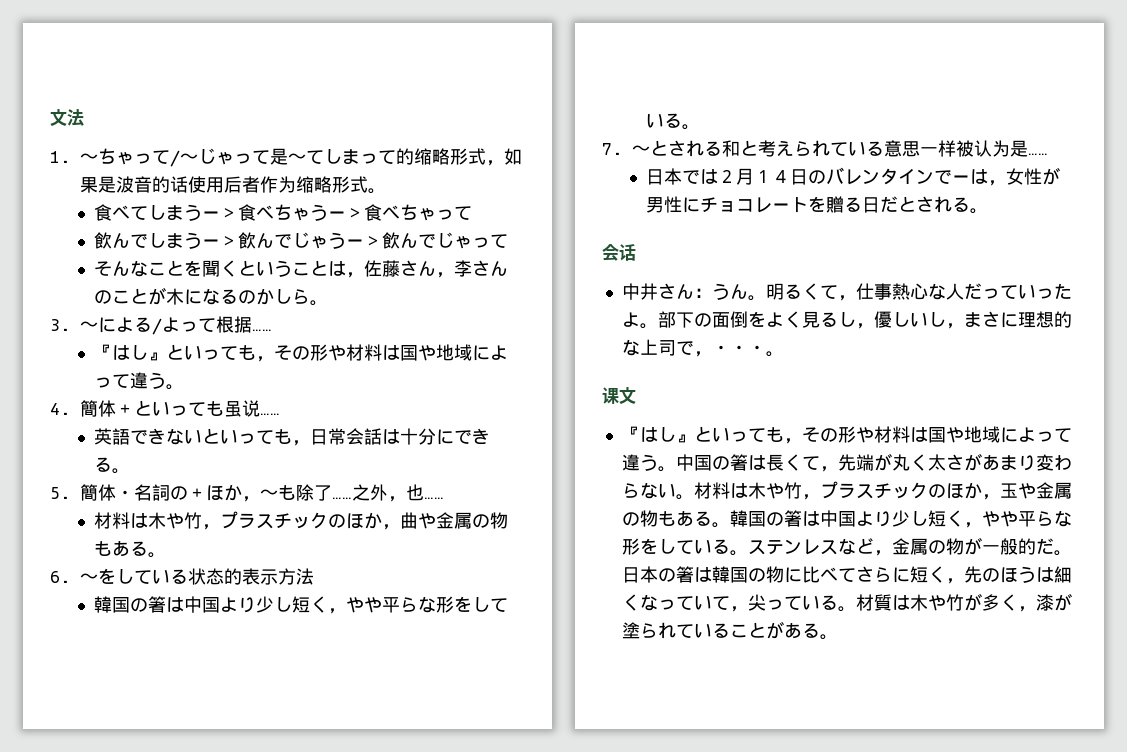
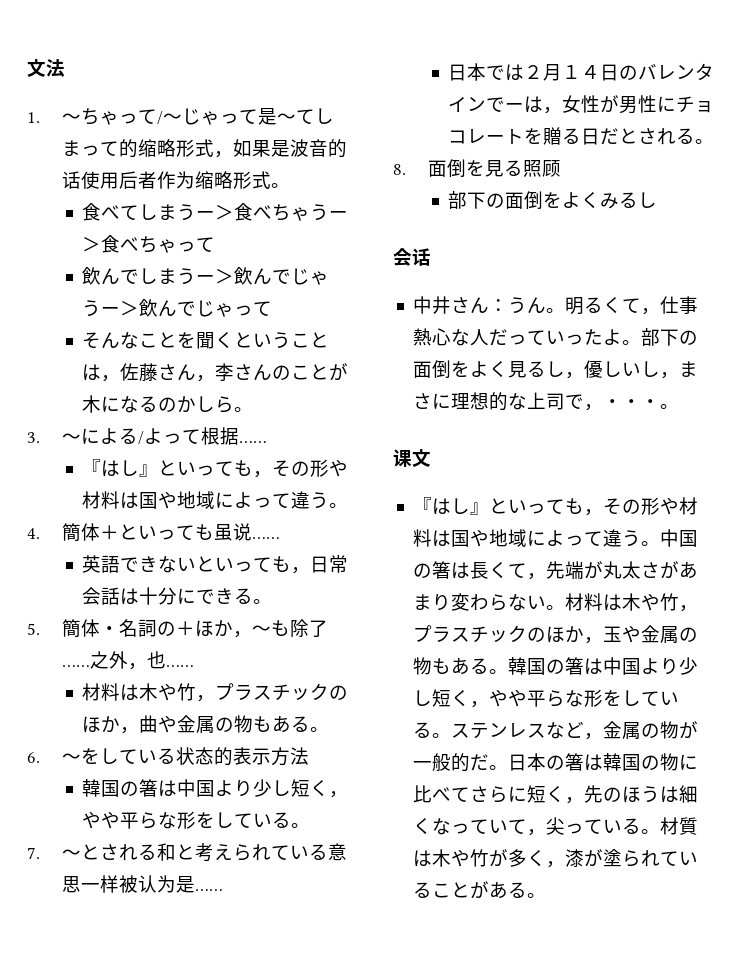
+ 8.面倒を見る照顾
+ 部下の面倒をよくみるし
- 中国の箸は長くて，先端が丸く太さがあまり変わらない。
+ 中国の箸は長くて，先端が丸太さがあまり変わらない。

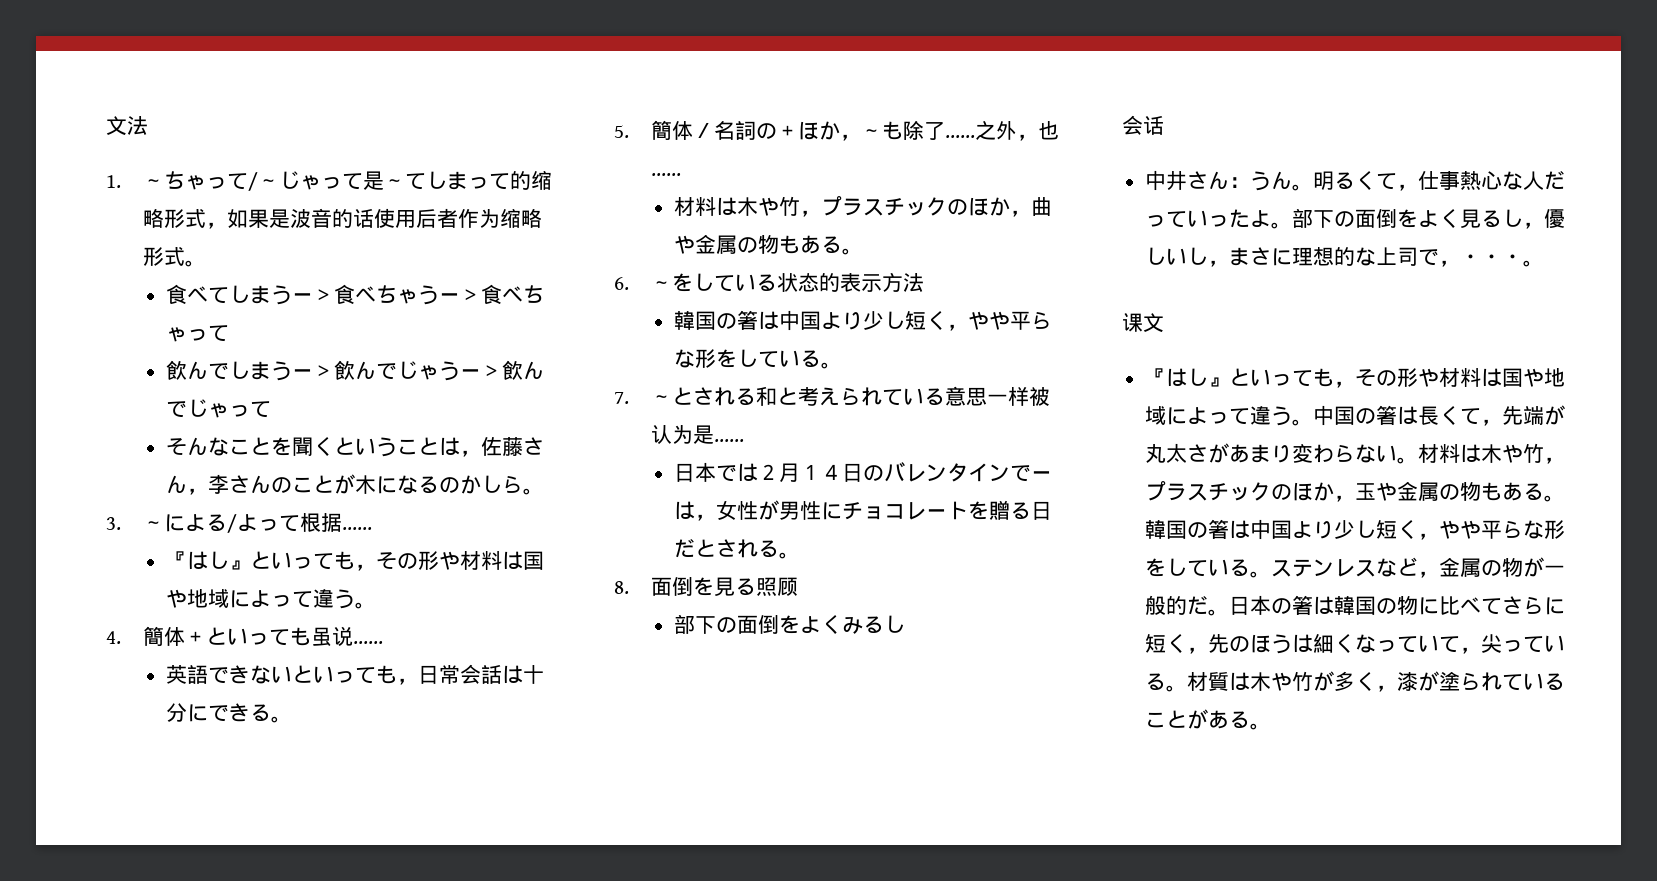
- 1.〜ちゃって/〜じゃって是〜てしまって的缩略形式，如果是波音的话使用后者作为缩略形式。
+ 1.～ちゃって/～じゃって是～てしまって的缩略形式，如果是波音的话使用后者作为缩略形式。
- 3.〜による/よって根据……
+ 3.～による/よって根据……
- 5.簡体・名詞の＋ほか，〜も除了……
+ 5.簡体／名詞の＋ほか，～も除了……
- 6.〜をしている状态的表示方法
+ 6.～をしている状态的表示方法
- 7.〜とされる和と考えられている意思一样被认为是……
+ 7.～とされる和と考えられている意思一样被认为是……

